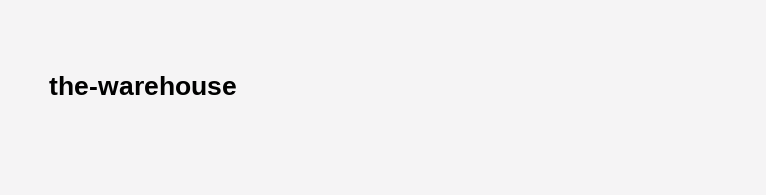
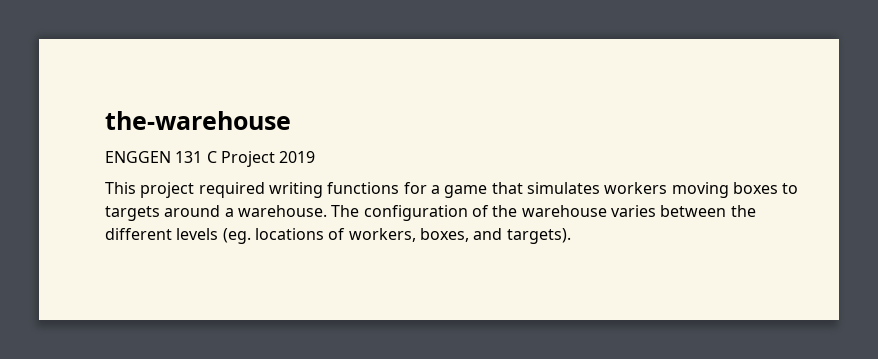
+ ENGGEN 131 C Project 2019
+ This project required writing functions for a game that simulates workers moving boxes to targets around a warehouse. The configuration of the warehouse varies between the different levels (eg. locations of workers, boxes, and targets).

